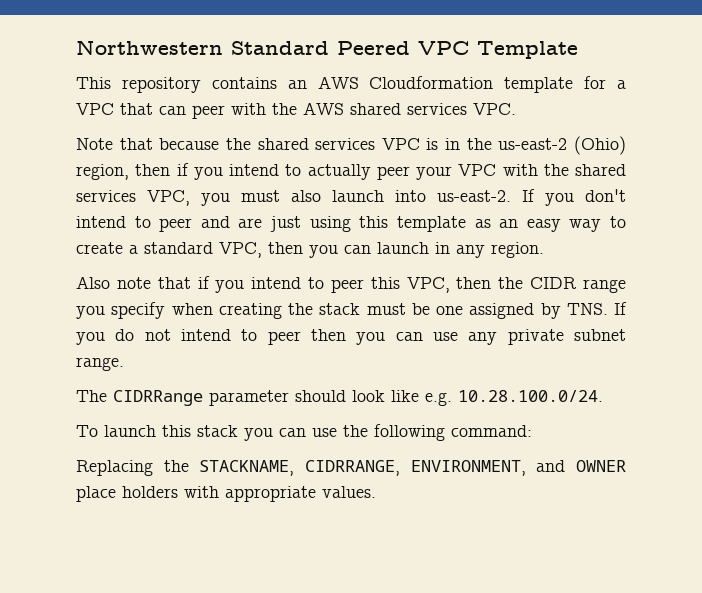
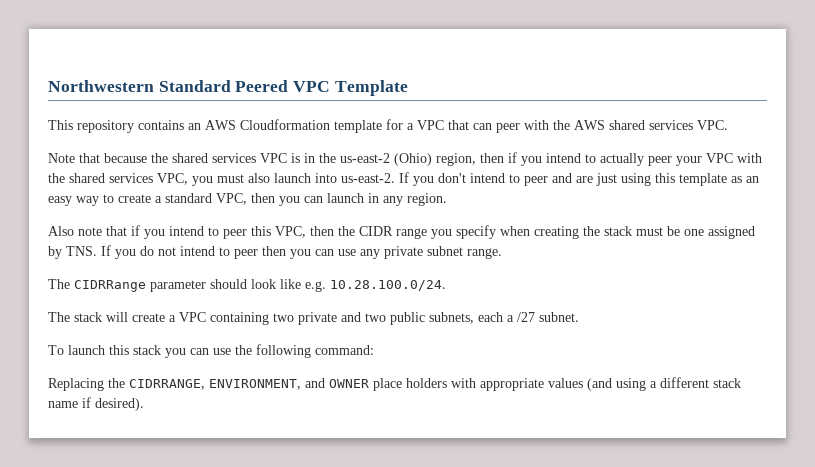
+ The stack will create a VPC containing two private and two public subnets, each a /27 subnet.
- Replacing the STACKNAME, CIDRRANGE, ENVIRONMENT, and OWNER place holders with appropriate values.
+ Replacing the CIDRRANGE, ENVIRONMENT, and OWNER place holders with appropriate values (and using a different stack name if desired).

